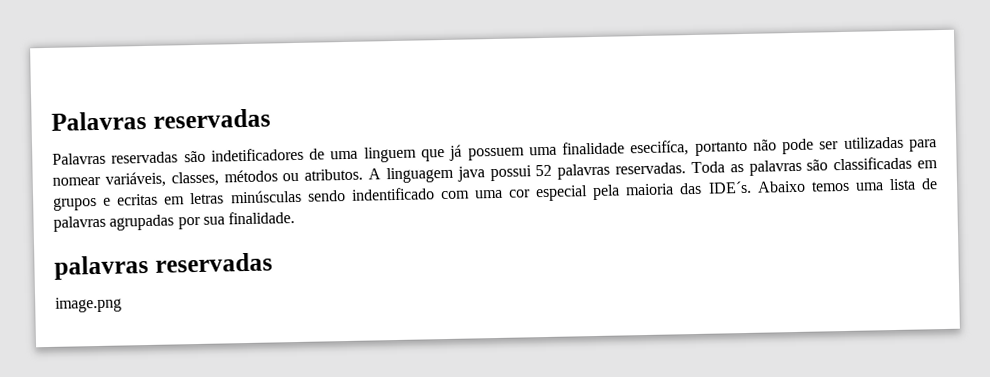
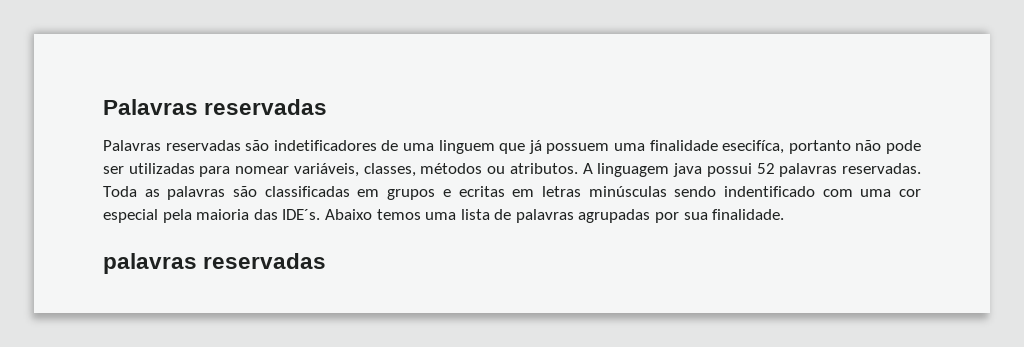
- image.png

